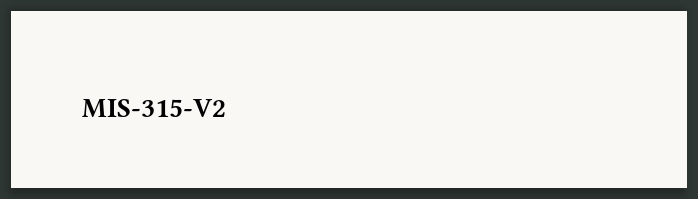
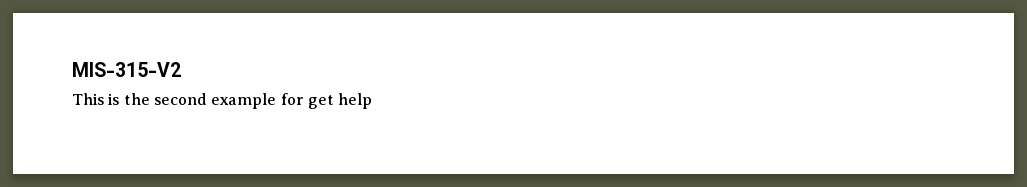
+ This is the second example for get help

